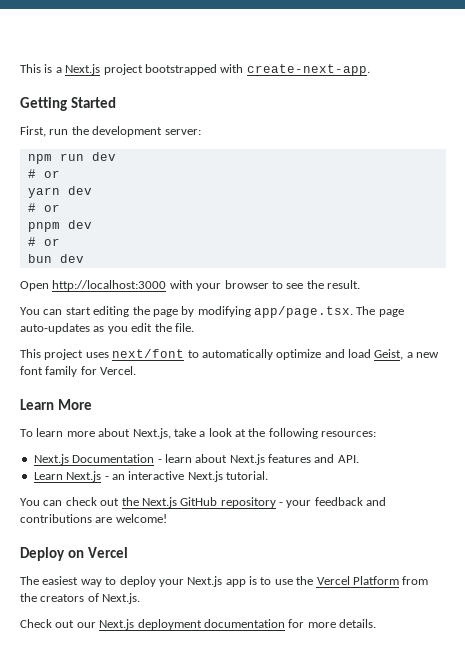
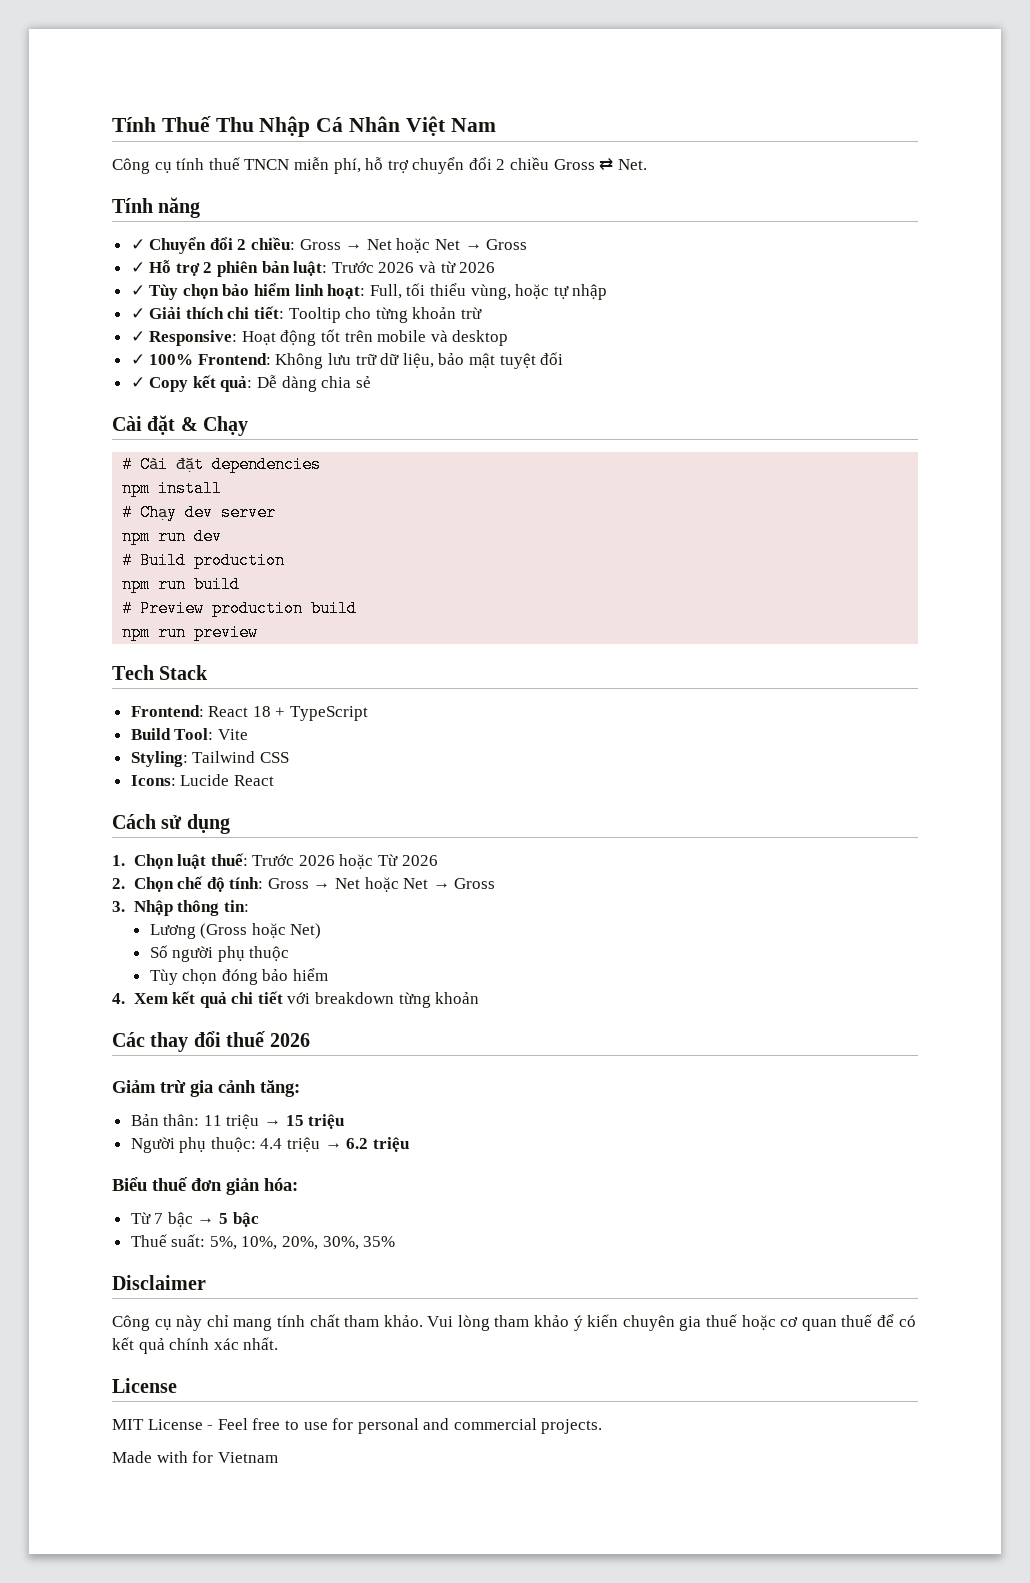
- This is a Next.js project bootstrapped with create-next-app.
- Getting Started
- First, run the development server:
+ Tính Thuế Thu Nhập Cá Nhân Việt Nam
+ Công cụ tính thuế TNCN miễn phí, hỗ trợ chuyển đổi 2 chiều Gross ⇄ Net.
+ Tính năng
+ ✓ Chuyển đổi 2 chiều: Gross → Net hoặc Net → Gross
+ ✓ Hỗ trợ 2 phiên bản luật: Trước 2026 và từ 2026
+ ✓ Tùy chọn bảo hiểm linh hoạt: Full, tối thiểu vùng, hoặc tự nhập
+ ✓ Giải thích chi tiết: Tooltip cho từng khoản trừ
+ ✓ Responsive: Hoạt động tốt trên mobile và desktop
+ ✓ 100% Frontend: Không lưu trữ dữ liệu, bảo mật tuyệt đối
+ ✓ Copy kết quả: Dễ dàng chia sẻ
+ Cài đặt & Chạy
+ # Cài đặt dependencies
+ npm install
+ # Chạy dev server
  npm run dev
- # or
- yarn dev
- # or
- pnpm dev
- # or
- bun dev
- Open http://localhost:3000 with your browser to see the result.
- You can start editing the page by modifying app/page.tsx. The page auto-updates as you edit the file.
- This project uses next/font to automatically optimize and load Geist, a new font family for Vercel.
- Learn More
- To learn more about Next.js, take a look at the following resources:
- Next.js Documentation - learn about Next.js features and API.
- Learn Next.js - an interactive Next.js tutorial.
- You can check out the Next.js GitHub repository - your feedback and contributions are welcome!
- Deploy on Vercel
- The easiest way to deploy your Next.js app is to use the Vercel Platform from the creators of Next.js.
- Check out our Next.js deployment documentation for more details.
+ # Build production
+ npm run build
+ # Preview production build
+ npm run preview
+ Tech Stack
+ Frontend: React 18 + TypeScript
+ Build Tool: Vite
+ Styling: Tailwind CSS
+ Icons: Lucide React
+ Cách sử dụng
+ 1. Chọn luật thuế: Trước 2026 hoặc Từ 2026
+ 2. Chọn chế độ tính: Gross → Net hoặc Net → Gross
+ 3. Nhập thông tin:
+ Lương (Gross hoặc Net)
+ Số người phụ thuộc
+ Tùy chọn đóng bảo hiểm
+ 4. Xem kết quả chi tiết với breakdown từng khoản
+ Các thay đổi thuế 2026
+ Giảm trừ gia cảnh tăng:
+ Bản thân: 11 triệu → 15 triệu
+ Người phụ thuộc: 4.4 triệu → 6.2 triệu
+ Biểu thuế đơn giản hóa:
+ Từ 7 bậc → 5 bậc
+ Thuế suất: 5%, 10%, 20%, 30%, 35%
+ Disclaimer
+ Công cụ này chỉ mang tính chất tham khảo. Vui lòng tham khảo ý kiến chuyên gia thuế hoặc cơ quan thuế để có kết quả chính xác nhất.
+ License
+ MIT License - Feel free to use for personal and commercial projects.
+ Made with for Vietnam

